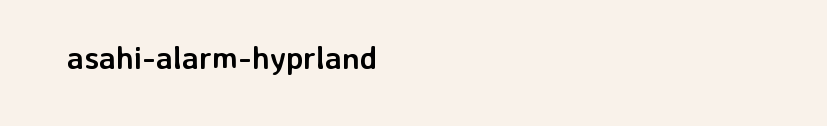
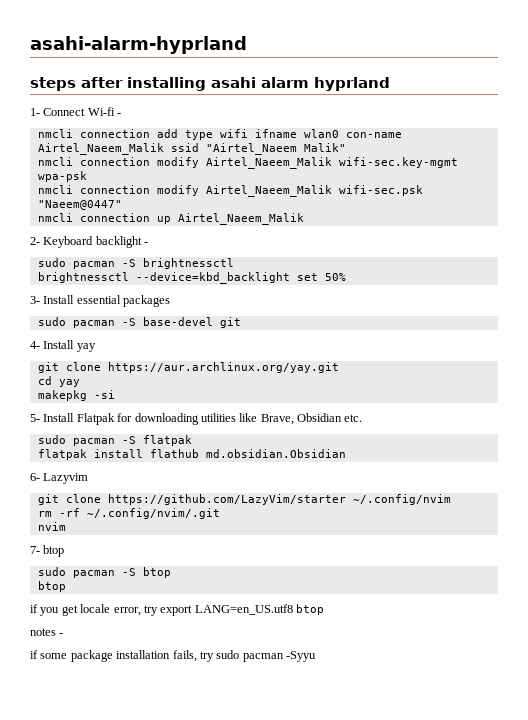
+ steps after installing asahi alarm hyprland
+ 1- Connect Wi-fi -
+ nmcli connection add type wifi ifname wlan0 con-name Airtel_Naeem_Malik ssid "Airtel_Naeem Malik"
+ nmcli connection modify Airtel_Naeem_Malik wifi-sec.key-mgmt wpa-psk
+ nmcli connection modify Airtel_Naeem_Malik wifi-sec.psk "Naeem@0447"
+ nmcli connection up Airtel_Naeem_Malik
+ 2- Keyboard backlight -
+ sudo pacman -S brightnessctl
+ brightnessctl --device=kbd_backlight set 50%
+ 3- Install essential packages
+ sudo pacman -S base-devel git
+ 4- Install yay
+ git clone https://aur.archlinux.org/yay.git
+ cd yay
+ makepkg -si
+ 5- Install Flatpak for downloading utilities like Brave, Obsidian etc.
+ sudo pacman -S flatpak
+ flatpak install flathub md.obsidian.Obsidian
+ 6- Lazyvim
+ git clone https://github.com/LazyVim/starter ~/.config/nvim
+ rm -rf ~/.config/nvim/.git
+ nvim
+ 7- btop
+ sudo pacman -S btop
+ btop
+ if you get locale error, try export LANG=en_US.utf8 btop
+ notes -
+ if some package installation fails, try sudo pacman -Syyu

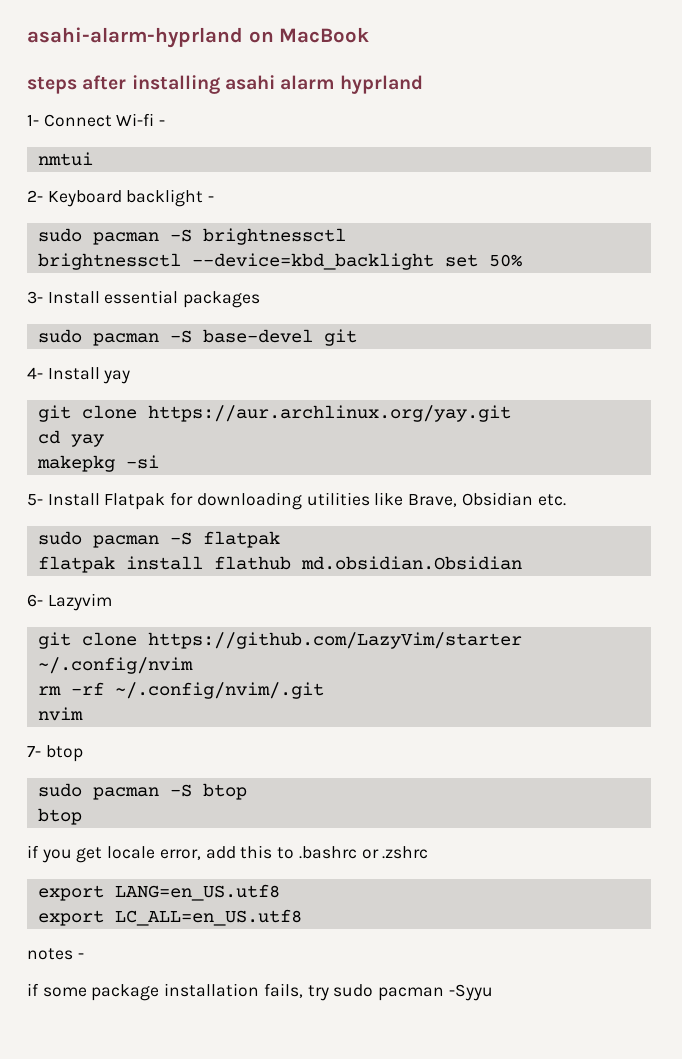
- asahi-alarm-hyprland
+ asahi-alarm-hyprland on MacBook
- nmcli connection add type wifi ifname wlan0 con-name Airtel_Naeem_Malik ssid "Airtel_Naeem Malik"
- nmcli connection modify Airtel_Naeem_Malik wifi-sec.key-mgmt wpa-psk
- nmcli connection modify Airtel_Naeem_Malik wifi-sec.psk "Naeem@0447"
- nmcli connection up Airtel_Naeem_Malik
+ nmtui
- if you get locale error, try export LANG=en_US.utf8 btop
+ if you get locale error, add this to .bashrc or .zshrc
+ export LANG=en_US.utf8
+ export LC_ALL=en_US.utf8

